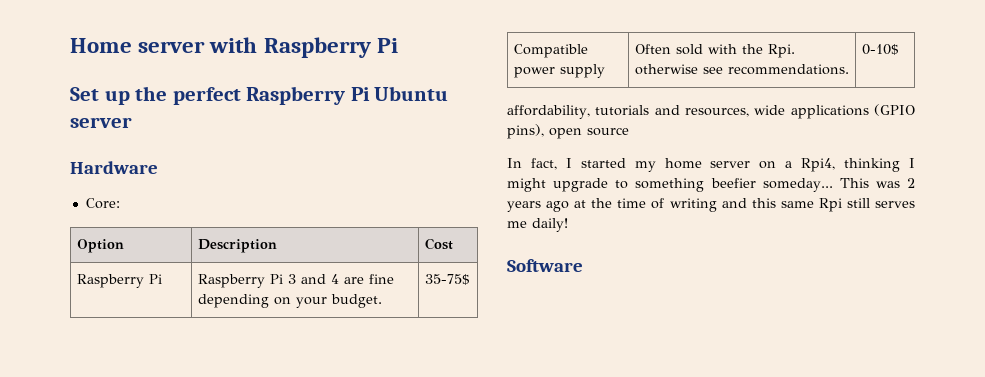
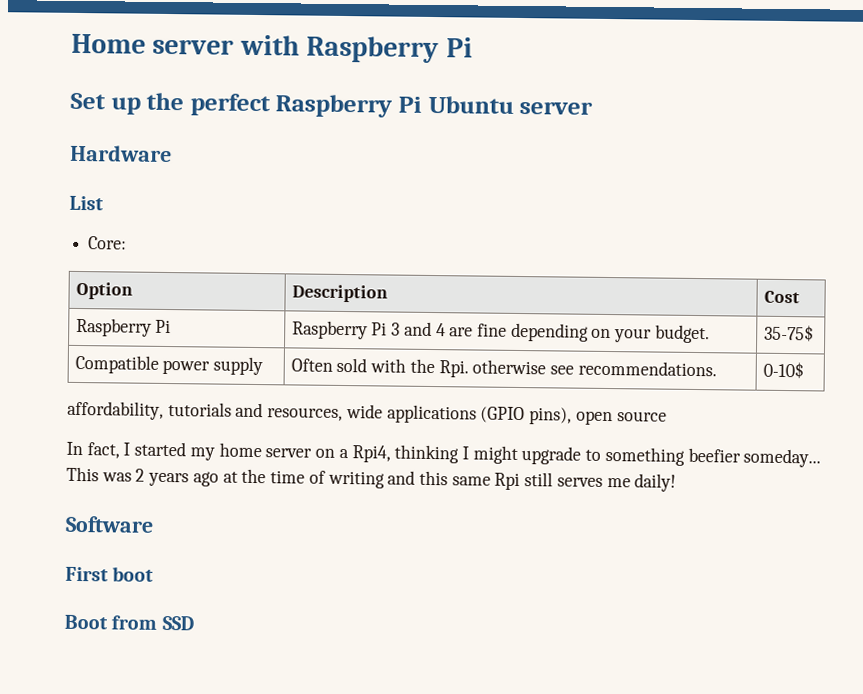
+ List
+ First boot
+ Boot from SSD

